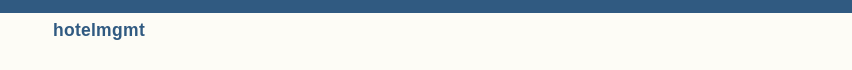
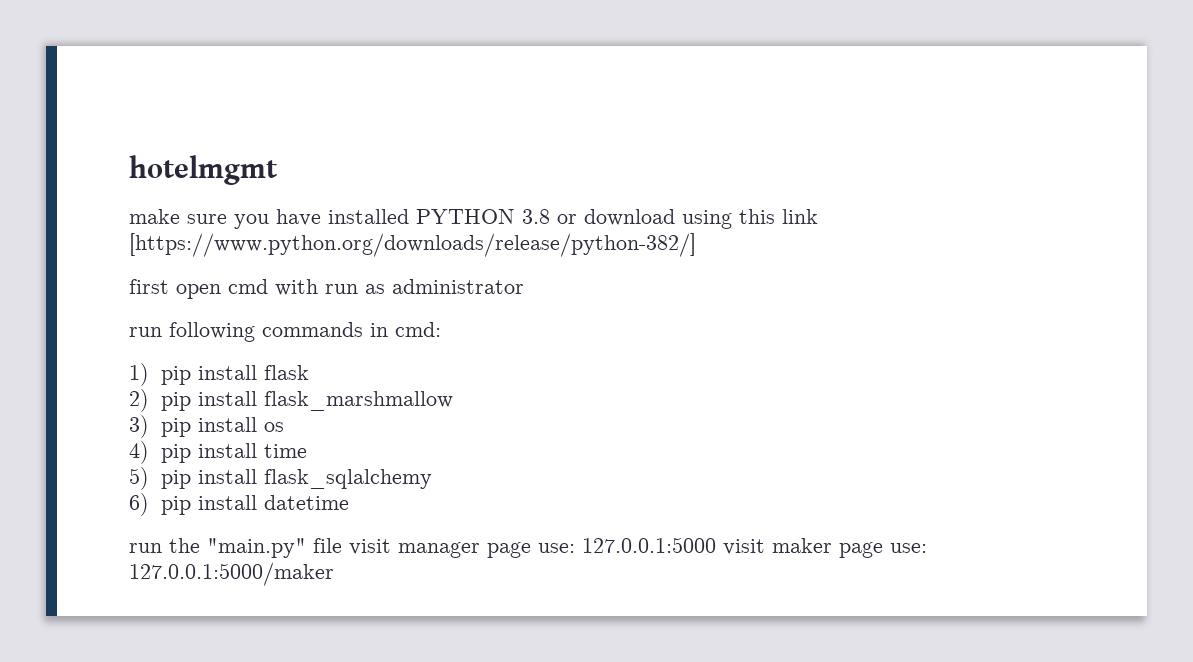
+ make sure you have installed PYTHON 3.8 or download using this link [https://www.python.org/downloads/release/python-382/]
+ first open cmd with run as administrator
+ run following commands in cmd:
+ 1) pip install flask
+ 2) pip install flask_marshmallow
+ 3) pip install os
+ 4) pip install time
+ 5) pip install flask_sqlalchemy
+ 6) pip install datetime
+ run the "main.py" file visit manager page use: 127.0.0.1:5000 visit maker page use: 127.0.0.1:5000/maker

